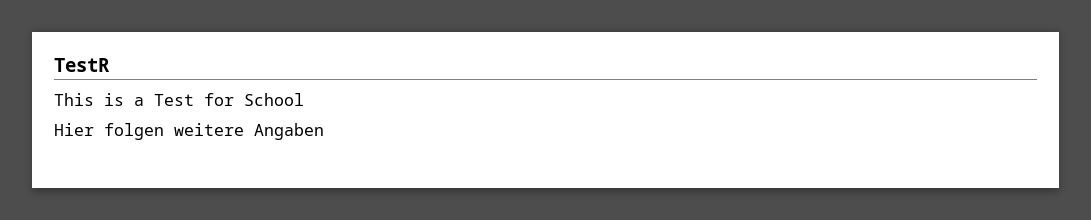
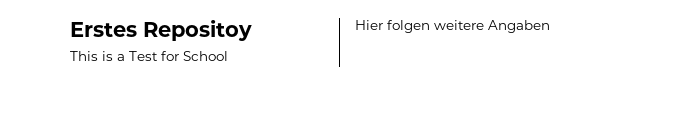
- TestR
+ Erstes Repositoy

